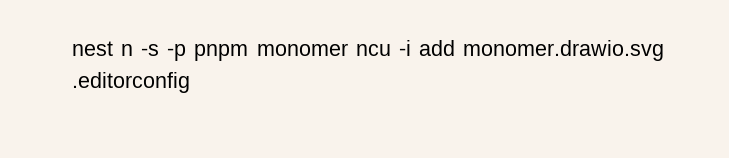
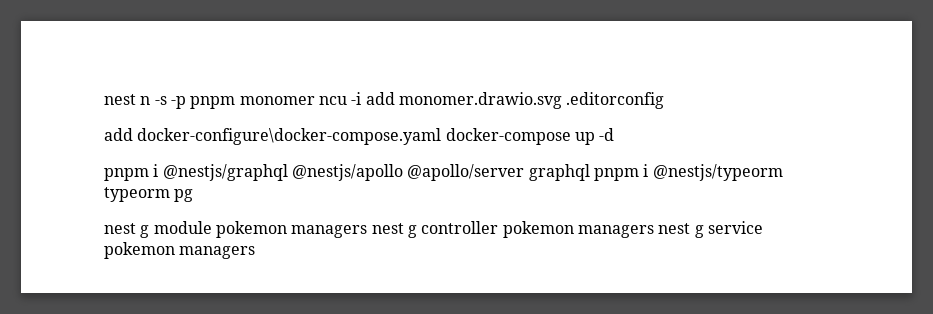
+ add docker-configure\docker-compose.yaml docker-compose up -d
+ pnpm i @nestjs/graphql @nestjs/apollo @apollo/server graphql pnpm i @nestjs/typeorm typeorm pg
+ nest g module pokemon managers nest g controller pokemon managers nest g service pokemon managers

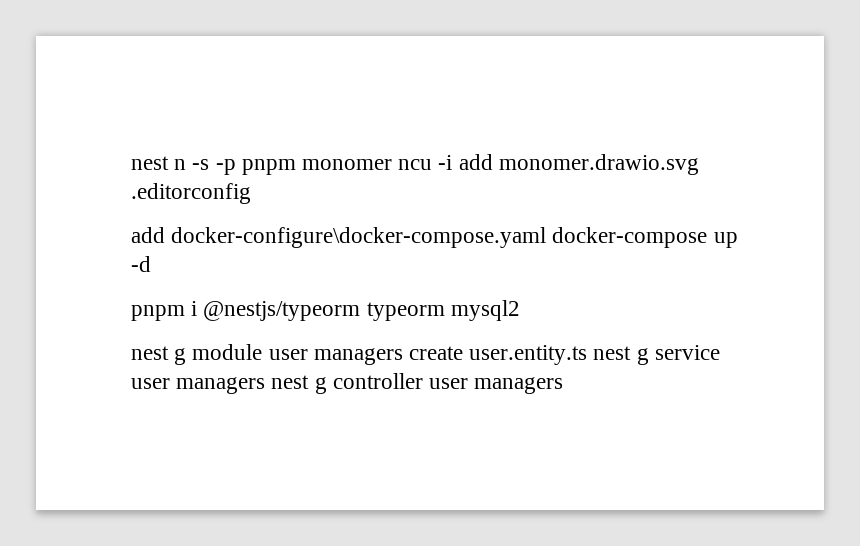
- pnpm i @nestjs/graphql @nestjs/apollo @apollo/server graphql pnpm i @nestjs/typeorm typeorm pg
+ pnpm i @nestjs/typeorm typeorm mysql2
- nest g module pokemon managers nest g controller pokemon managers nest g service pokemon managers
+ nest g module user managers create user.entity.ts nest g service user managers nest g controller user managers

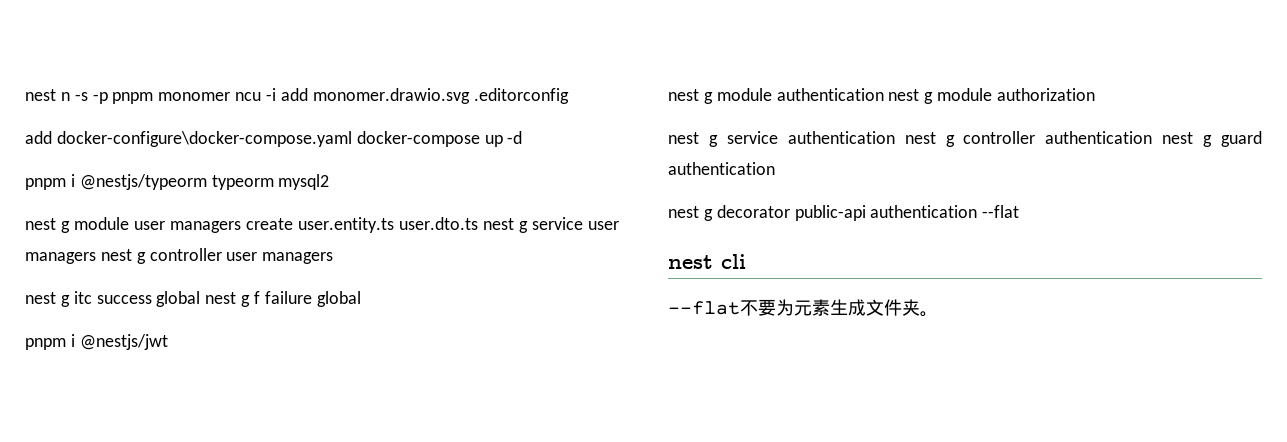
- nest g module user managers create user.entity.ts nest g service user managers nest g controller user managers
+ nest g module user managers create user.entity.ts user.dto.ts nest g service user managers nest g controller user managers
+ nest g itc success global nest g f failure global
+ pnpm i @nestjs/jwt
+ nest g module authentication nest g module authorization
+ nest g service authentication nest g controller authentication nest g guard authentication
+ nest g decorator public-api authentication --flat
+ nest cli
+ --flat不要为元素生成文件夹。

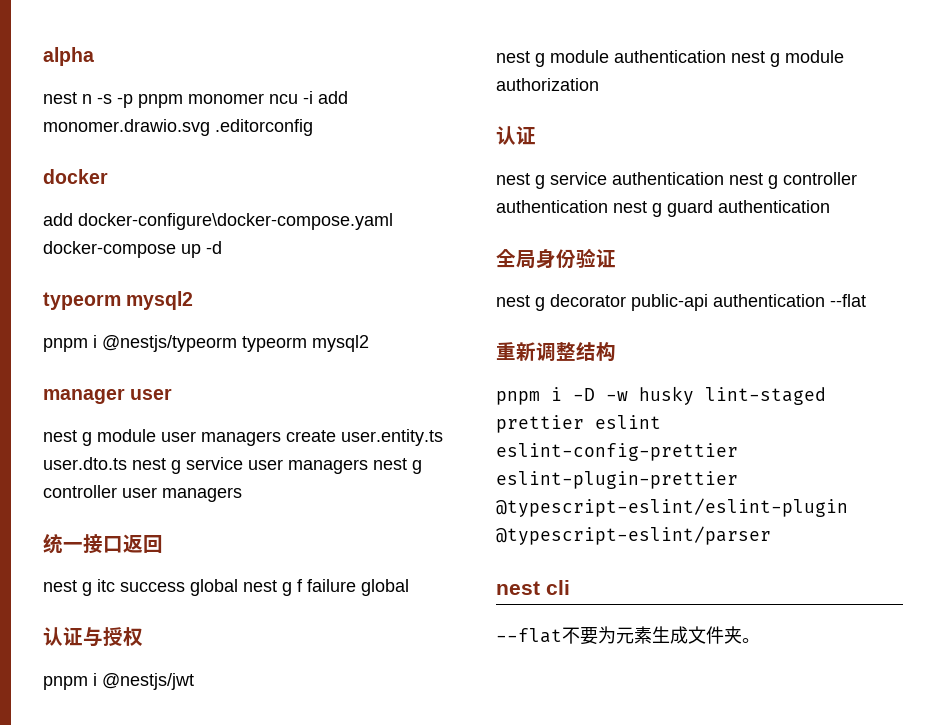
+ alpha
+ docker
  add docker-configure\docker-compose.yaml docker-compose up -d
+ typeorm mysql2
+ manager user
+ 统一接口返回
+ 认证与授权
  nest g module authentication nest g module authorization
+ 认证
+ 全局身份验证
+ 重新调整结构
+ pnpm i -D -w husky lint-staged prettier eslint eslint-config-prettier eslint-plugin-prettier @typescript-eslint/eslint-plugin @typescript-eslint/parser

